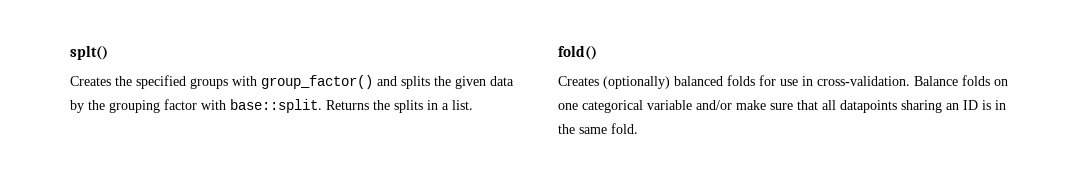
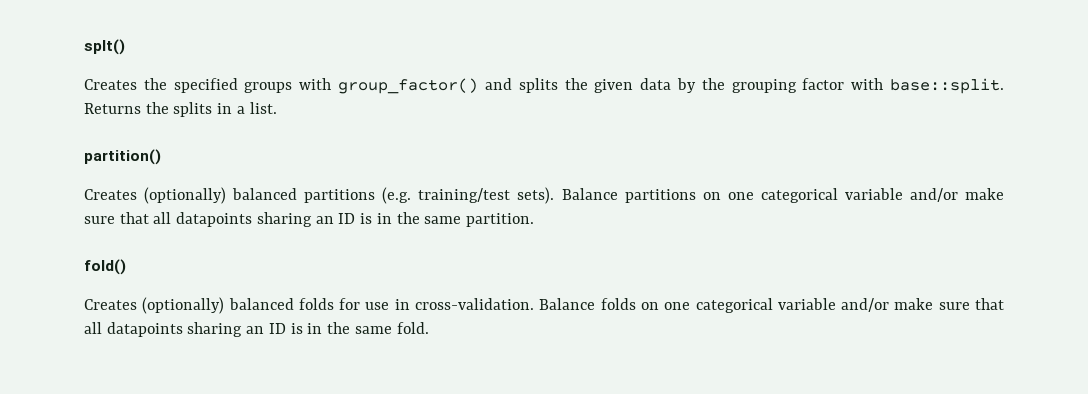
+ partition()
+ Creates (optionally) balanced partitions (e.g. training/test sets). Balance partitions on one categorical variable and/or make sure that all datapoints sharing an ID is in the same partition.

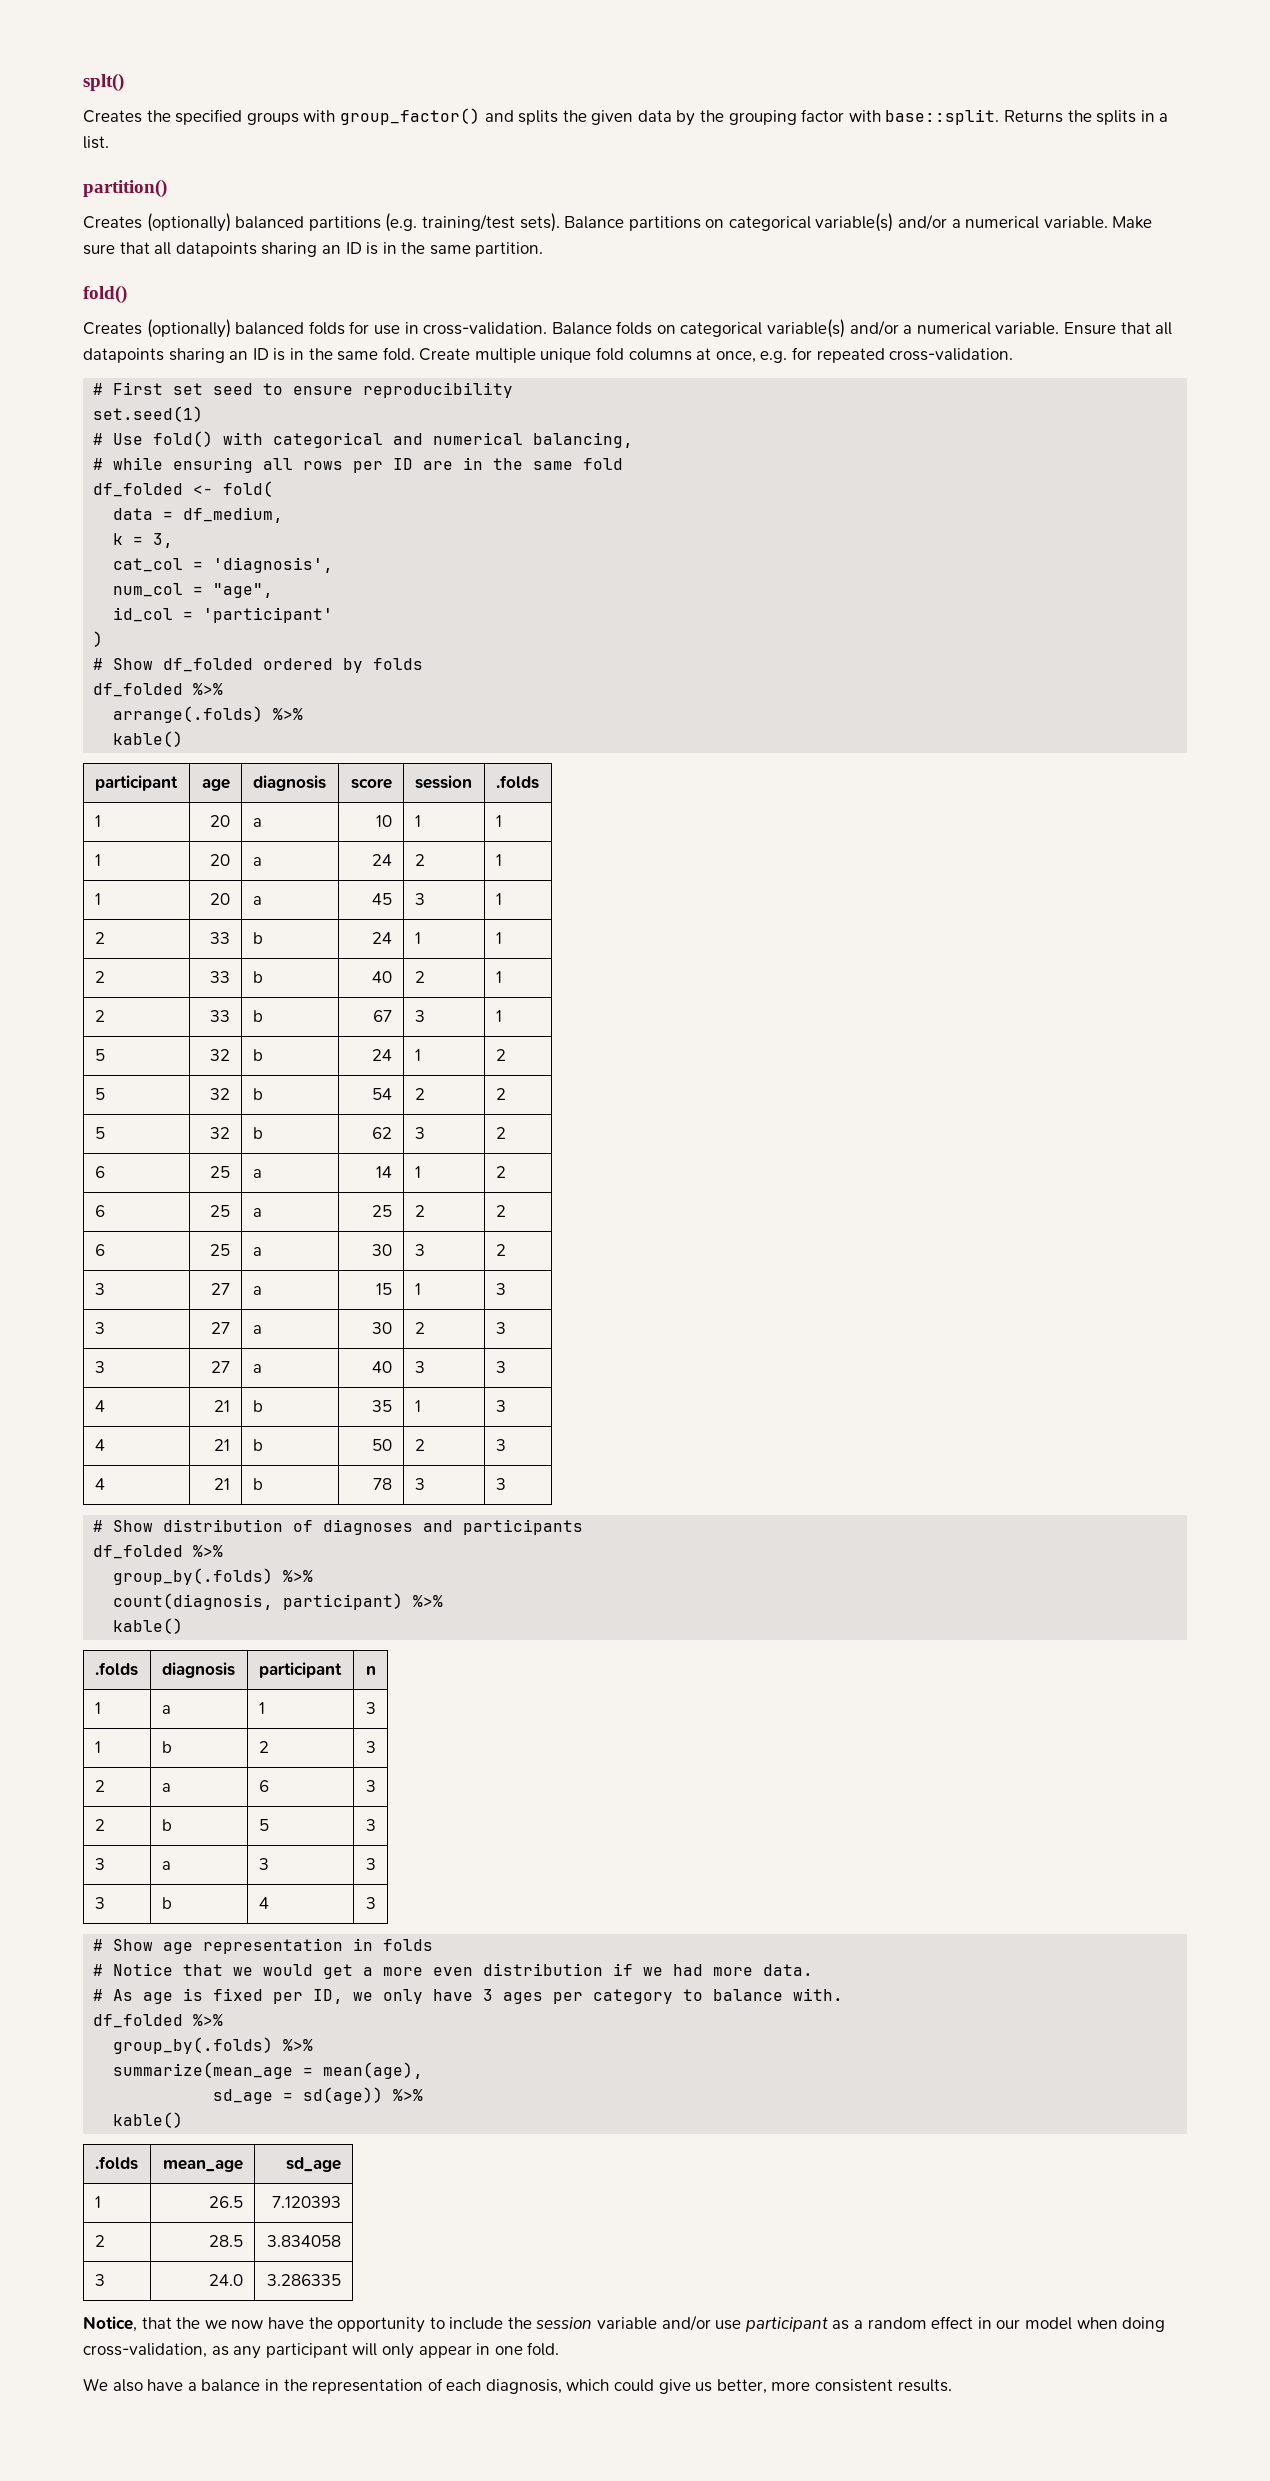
- Balance partitions on one categorical variable and/or make sure that all datapoints sharing an ID is in the same partition.
+ Balance partitions on categorical variable(s) and/or a numerical variable. Make sure that all datapoints sharing an ID is in the same partition.
- Balance folds on one categorical variable and/or make sure that all datapoints sharing an ID is in the same fold.
+ Balance folds on categorical variable(s) and/or a numerical variable. Ensure that all datapoints sharing an ID is in the same fold.
+ Create multiple unique fold columns at once, e.g. for repeated cross-validation.
+ # First set seed to ensure reproducibility
+ set.seed(1)
+ # Use fold() with categorical and numerical balancing,
+ # while ensuring all rows per ID are in the same fold
+ df_folded <- fold(
+ data = df_medium,
+ k = 3,
+ cat_col = 'diagnosis',
+ num_col = "age",
+ id_col = 'participant'
+ )
+ # Show df_folded ordered by folds
+ df_folded %>%
+ arrange(.folds) %>%
+ kable()
+ participant | age | diagnosis | score | session | .folds
+ 1 | 20 | a | 10 | 1 | 1
+ 1 | 20 | a | 24 | 2 | 1
+ 1 | 20 | a | 45 | 3 | 1
+ 2 | 33 | b | 24 | 1 | 1
+ 2 | 33 | b | 40 | 2 | 1
+ 2 | 33 | b | 67 | 3 | 1
+ 5 | 32 | b | 24 | 1 | 2
+ 5 | 32 | b | 54 | 2 | 2
+ 5 | 32 | b | 62 | 3 | 2
+ 6 | 25 | a | 14 | 1 | 2
+ 6 | 25 | a | 25 | 2 | 2
+ 6 | 25 | a | 30 | 3 | 2
+ 3 | 27 | a | 15 | 1 | 3
+ 3 | 27 | a | 30 | 2 | 3
+ 3 | 27 | a | 40 | 3 | 3
+ 4 | 21 | b | 35 | 1 | 3
+ 4 | 21 | b | 50 | 2 | 3
+ 4 | 21 | b | 78 | 3 | 3
+ # Show distribution of diagnoses and participants
+ df_folded %>%
+ group_by(.folds) %>%
+ count(diagnosis, participant) %>%
+ kable()
+ .folds | diagnosis | participant | n
+ 1 | a | 1 | 3
+ 1 | b | 2 | 3
+ 2 | a | 6 | 3
+ 2 | b | 5 | 3
+ 3 | a | 3 | 3
+ 3 | b | 4 | 3
+ # Show age representation in folds
+ # Notice that we would get a more even distribution if we had more data.
+ # As age is fixed per ID, we only have 3 ages per category to balance with.
+ df_folded %>%
+ group_by(.folds) %>%
+ summarize(mean_age = mean(age),
+ sd_age = sd(age)) %>%
+ kable()
+ .folds | mean_age | sd_age
+ 1 | 26.5 | 7.120393
+ 2 | 28.5 | 3.834058
+ 3 | 24.0 | 3.286335
+ Notice, that the we now have the opportunity to include the session variable and/or use participant as a random effect in our model when doing cross-validation, as any participant will only appear in one fold.
+ We also have a balance in the representation of each diagnosis, which could give us better, more consistent results.

